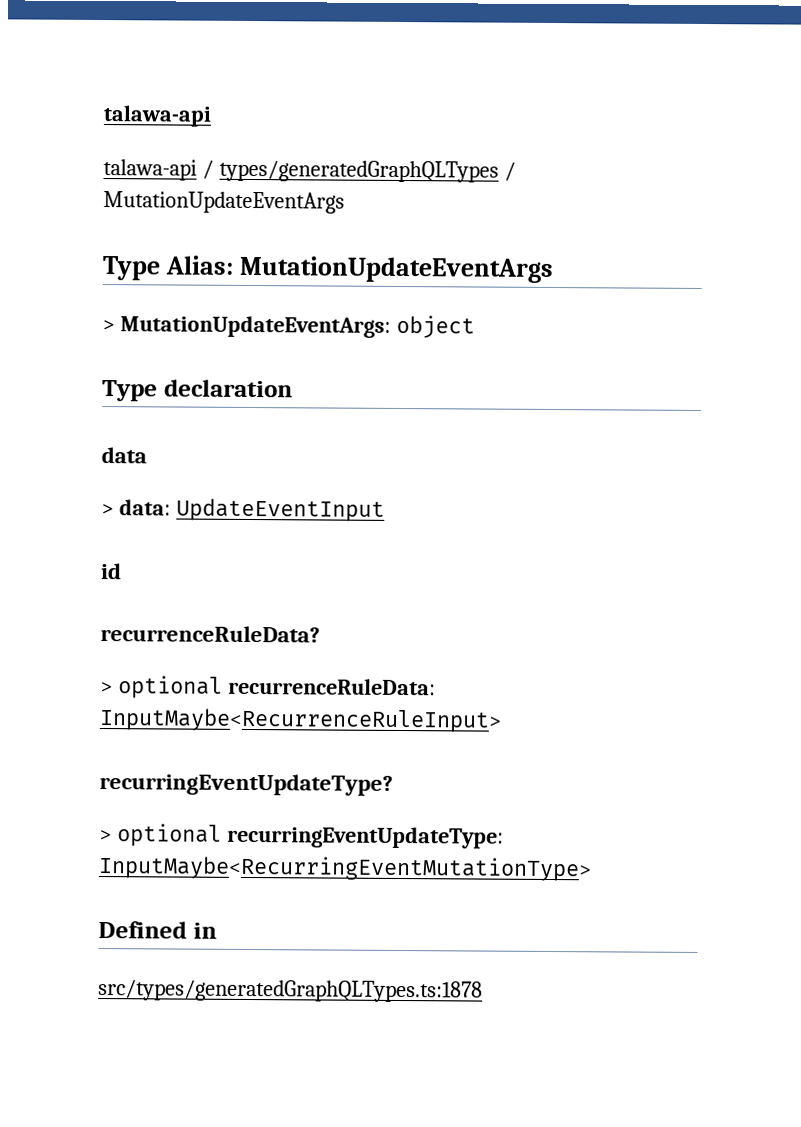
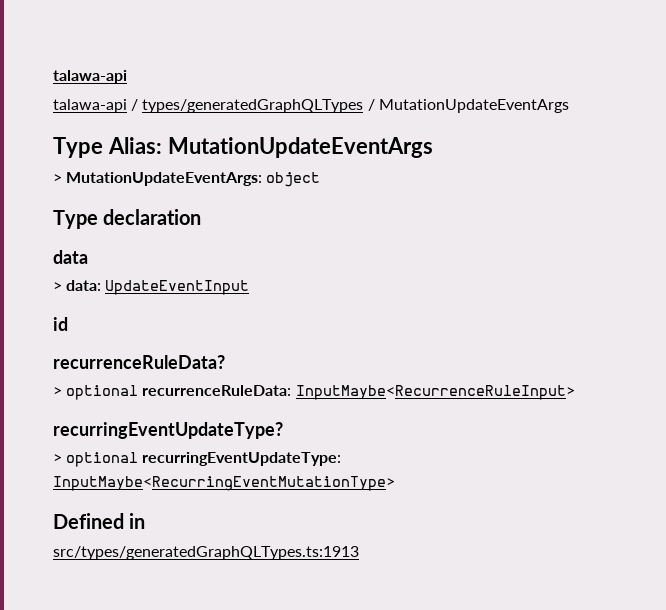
- src/types/generatedGraphQLTypes.ts:1878
+ src/types/generatedGraphQLTypes.ts:1913

